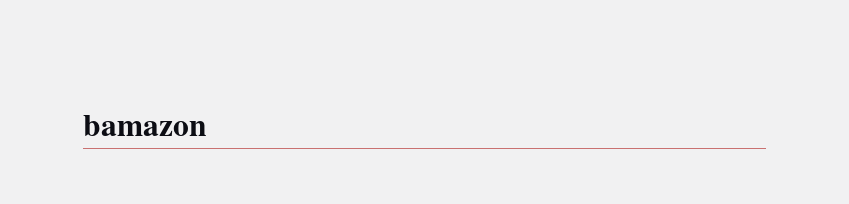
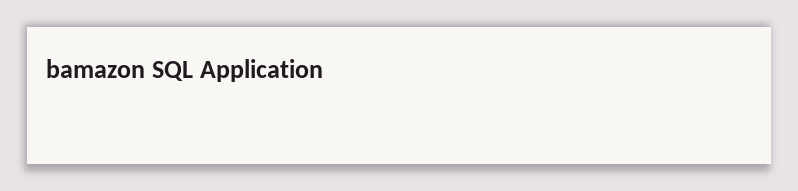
- bamazon
+ bamazon SQL Application

